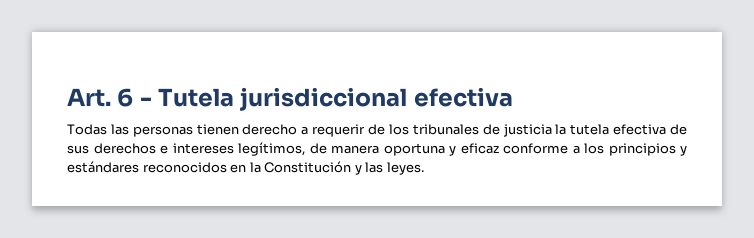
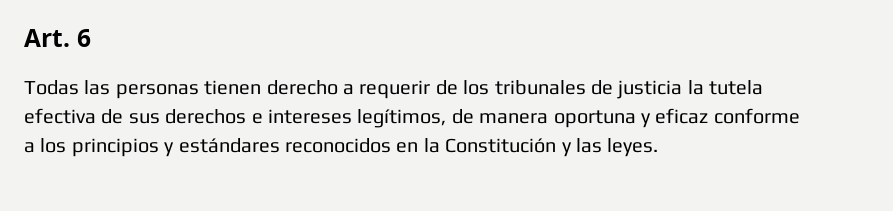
- Art. 6 - Tutela jurisdiccional efectiva
+ Art. 6

